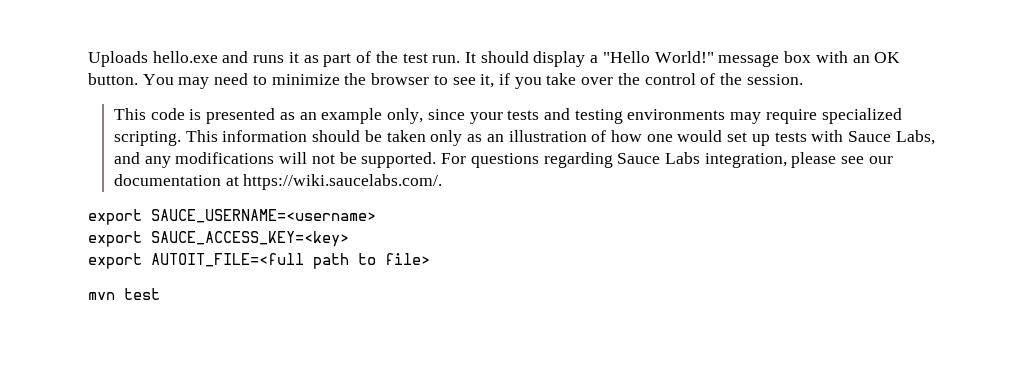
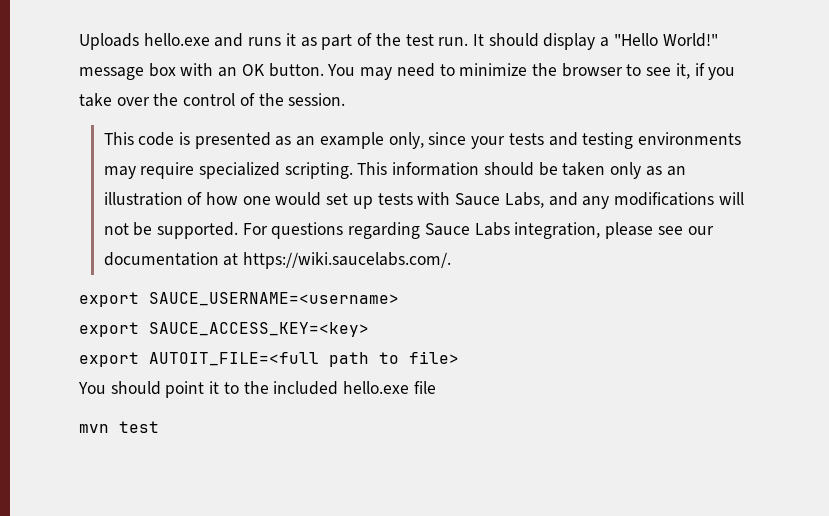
+ You should point it to the included hello.exe file

